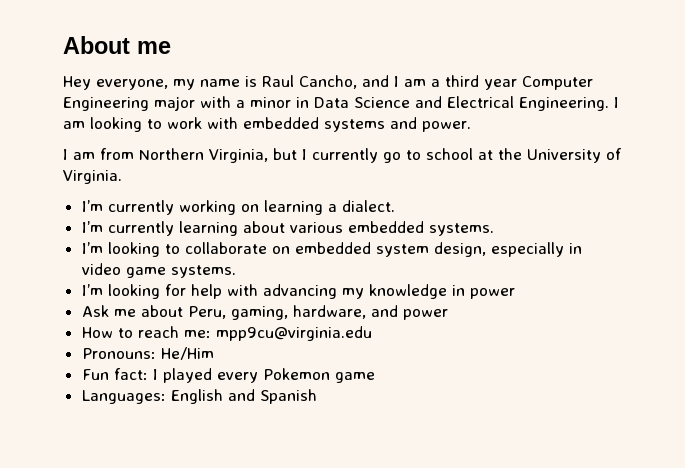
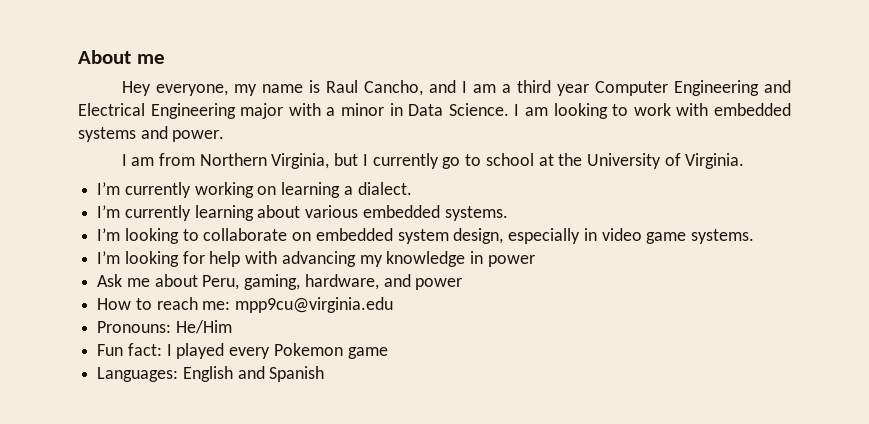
- Hey everyone, my name is Raul Cancho, and I am a third year Computer Engineering major with a minor in Data Science and Electrical Engineering.
+ Hey everyone, my name is Raul Cancho, and I am a third year Computer Engineering and Electrical Engineering major with a minor in Data Science.

